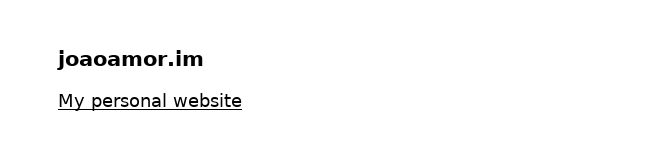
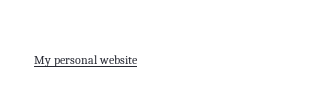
- joaoamor.im

